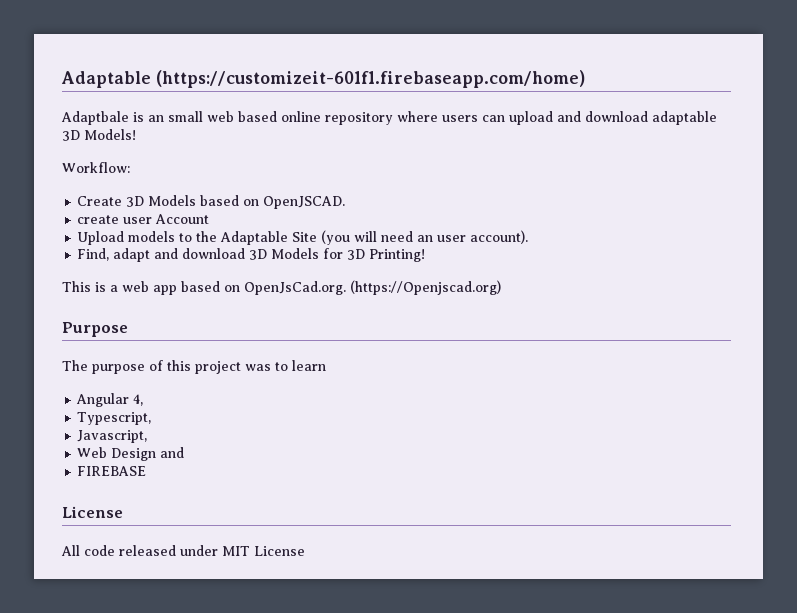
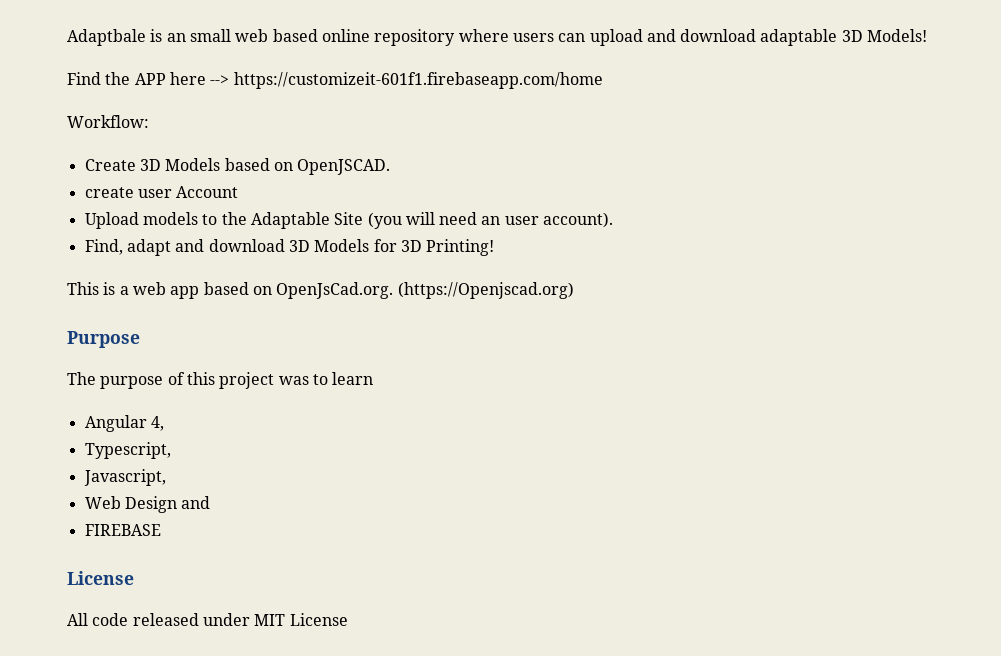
- Adaptable (https://customizeit-601f1.firebaseapp.com/home)
+ Find the APP here --> https://customizeit-601f1.firebaseapp.com/home

